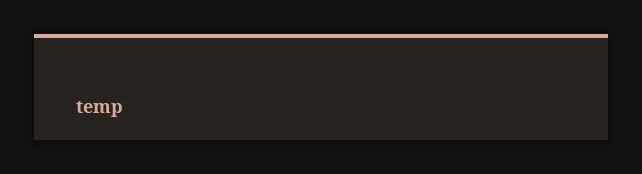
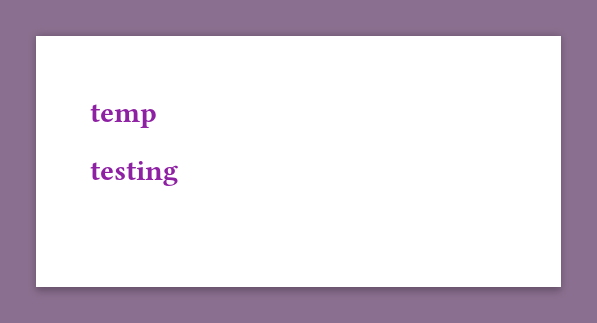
+ testing

